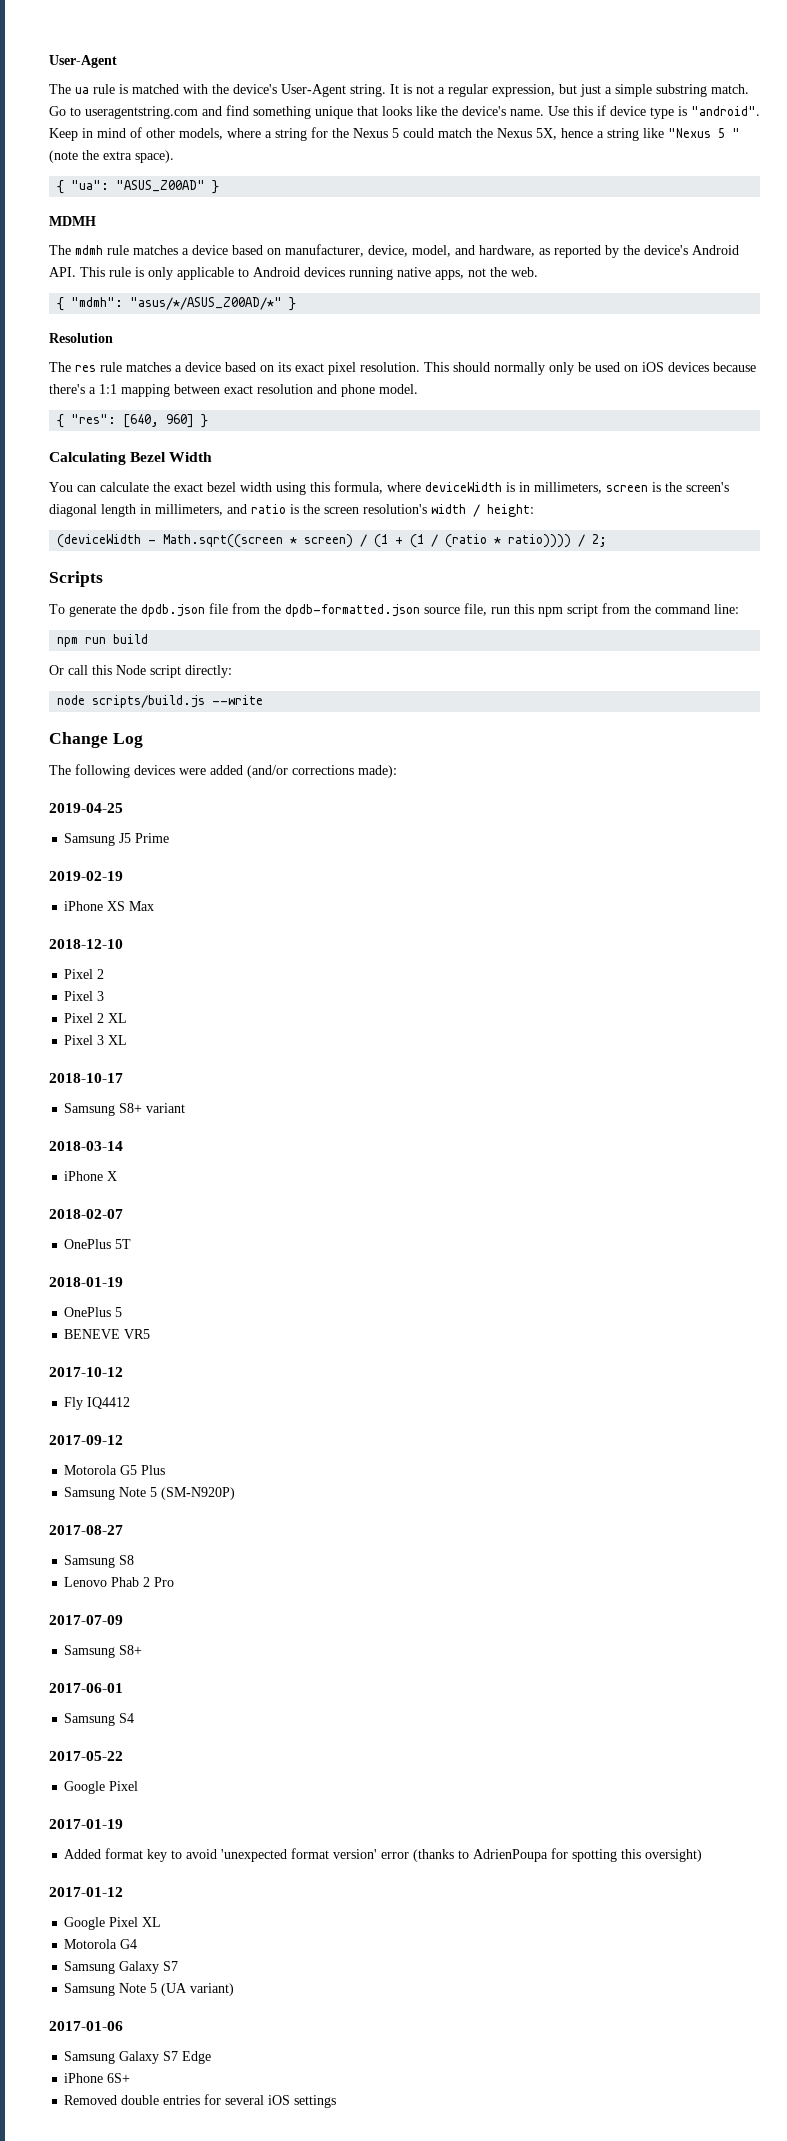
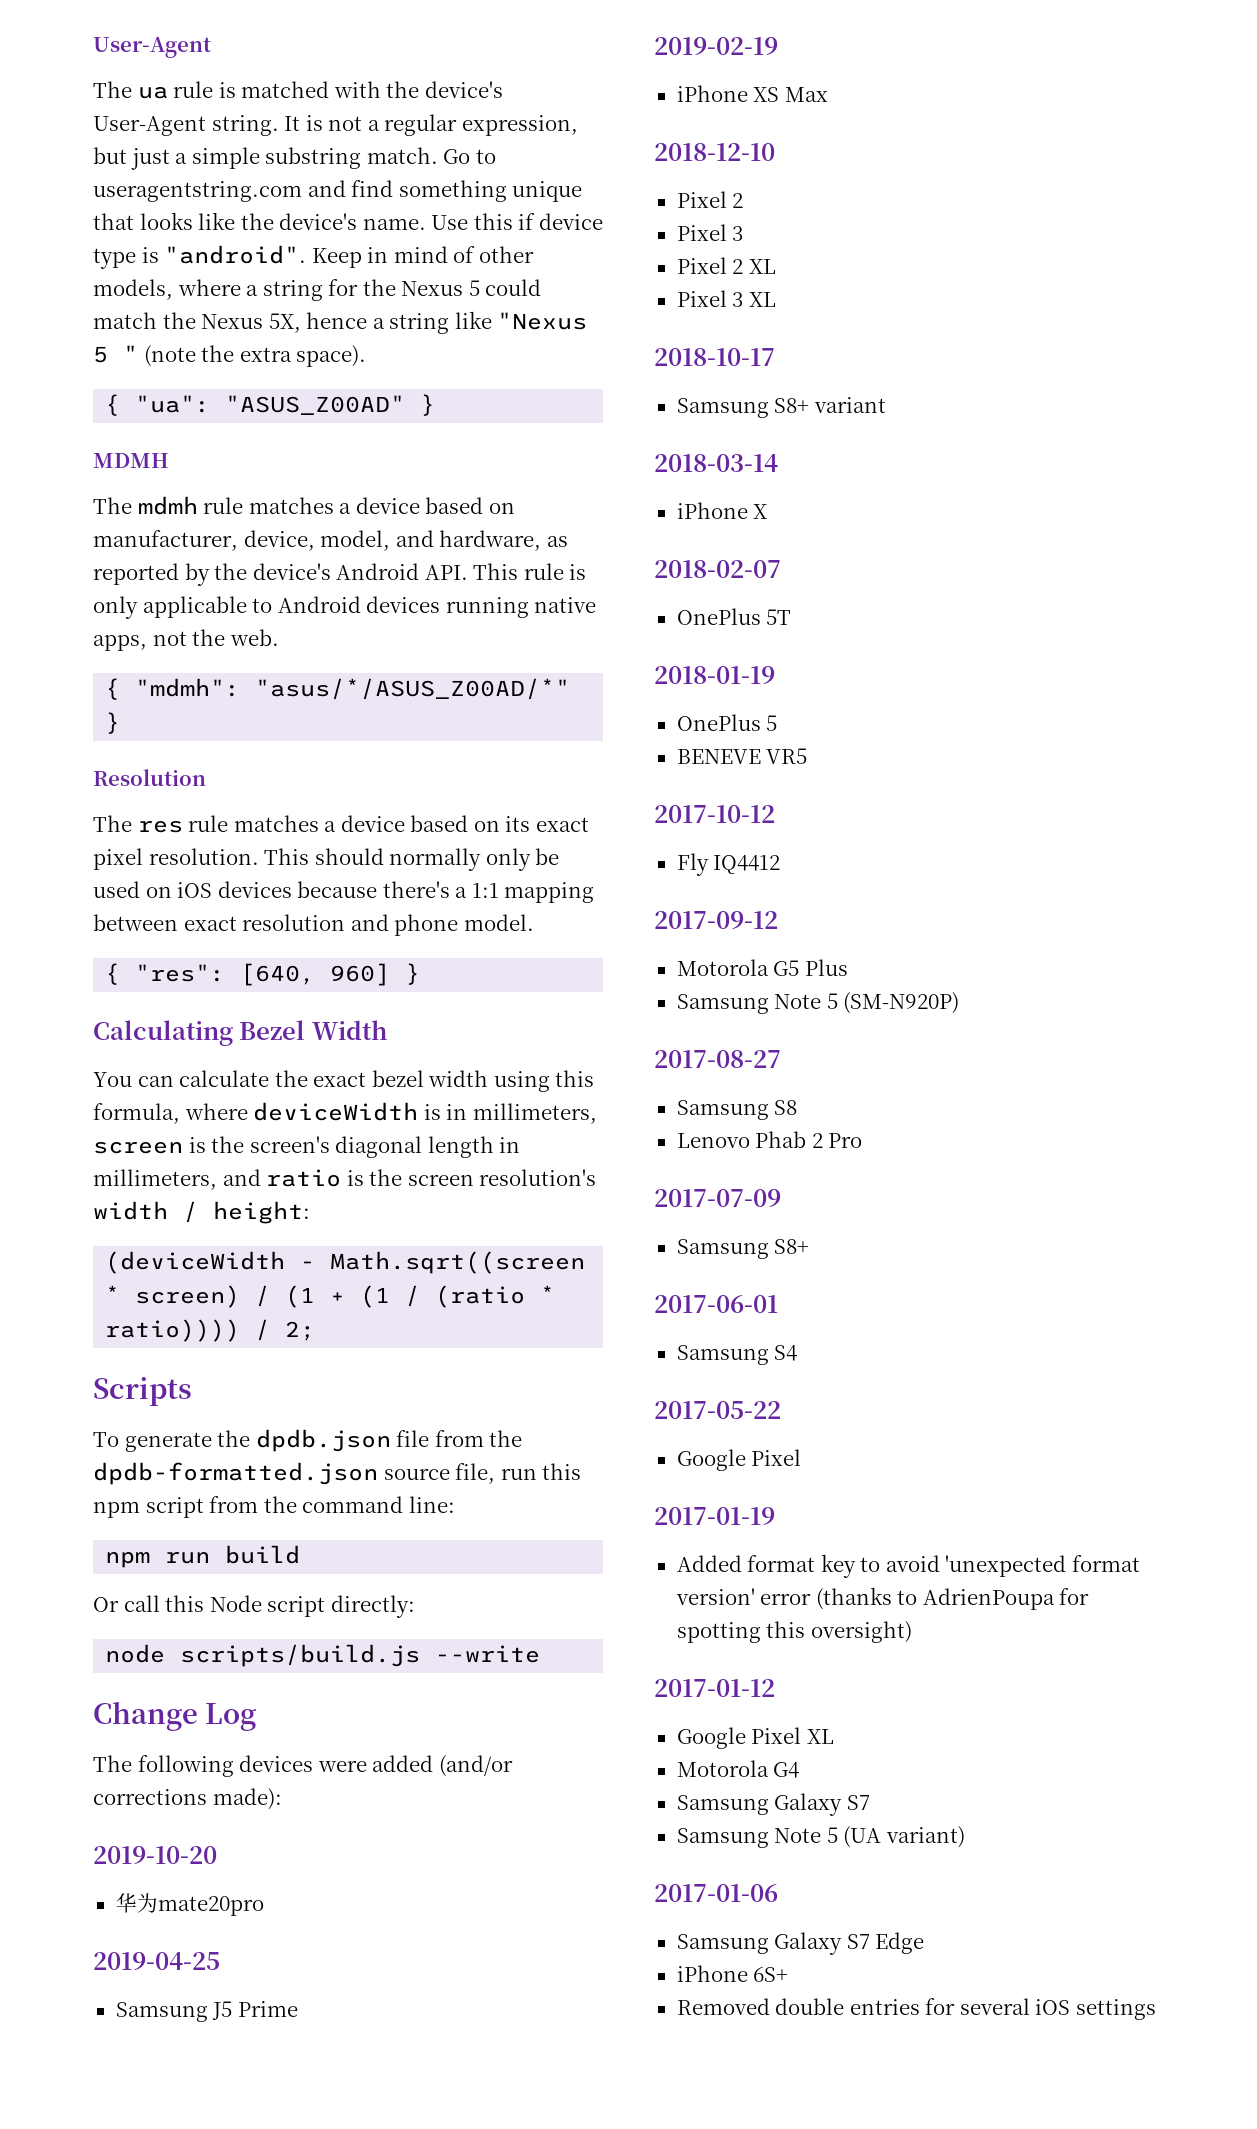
+ 2019-10-20
+ 华为mate20pro

